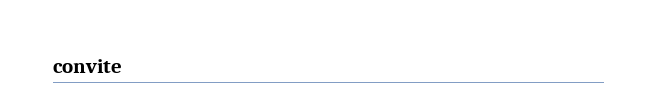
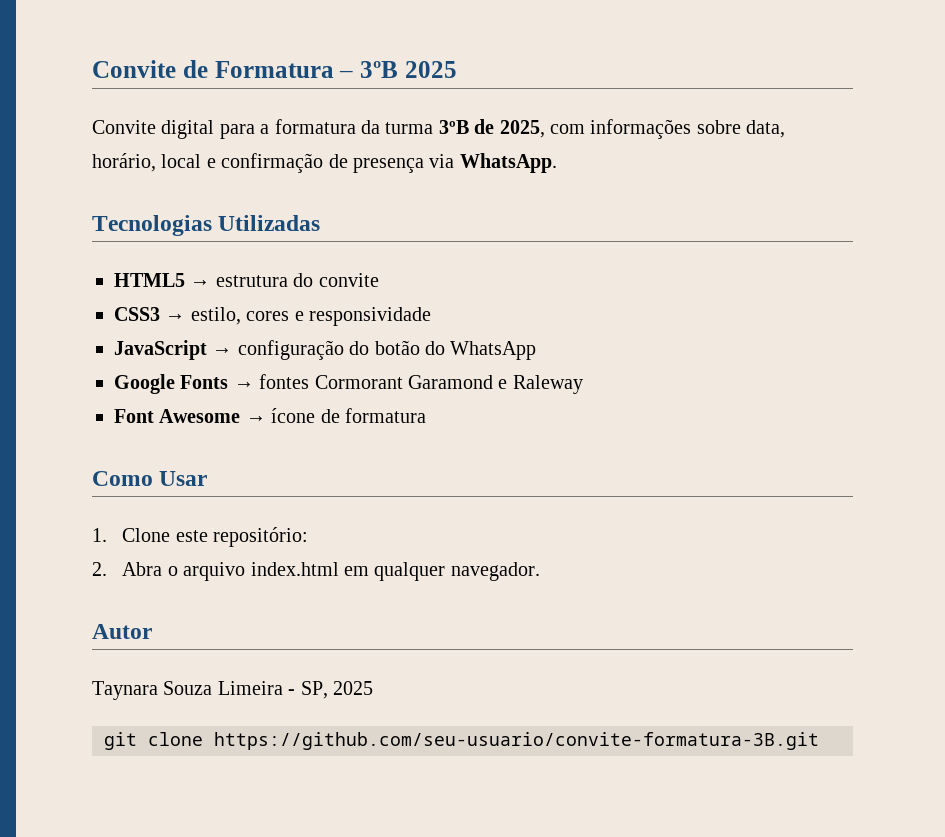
- convite
+ Convite de Formatura – 3ºB 2025
+ Convite digital para a formatura da turma 3ºB de 2025, com informações sobre data, horário, local e confirmação de presença via WhatsApp.
+ Tecnologias Utilizadas
+ HTML5 → estrutura do convite
+ CSS3 → estilo, cores e responsividade
+ JavaScript → configuração do botão do WhatsApp
+ Google Fonts → fontes Cormorant Garamond e Raleway
+ Font Awesome → ícone de formatura
+ Como Usar
+ 1. Clone este repositório:
+ 2. Abra o arquivo index.html em qualquer navegador.
+ Autor
+ Taynara Souza Limeira - SP, 2025
+ git clone https://github.com/seu-usuario/convite-formatura-3B.git

